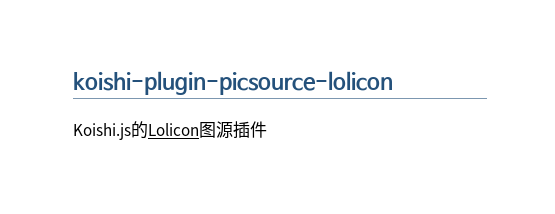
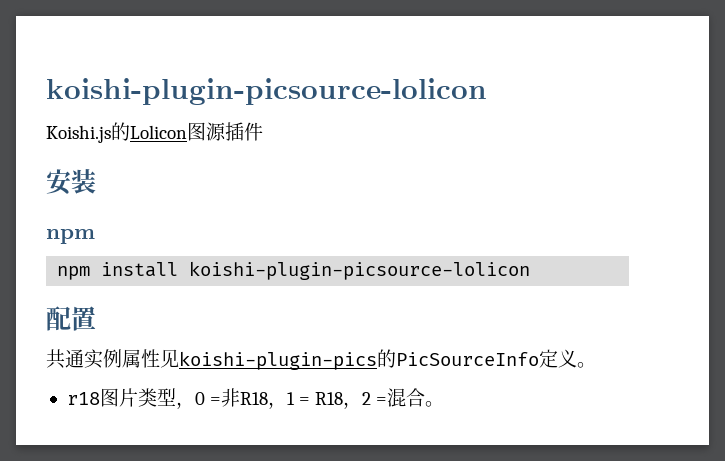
+ 安装
+ npm
+ npm install koishi-plugin-picsource-lolicon
+ 配置
+ 共通实例属性见koishi-plugin-pics的PicSourceInfo定义。
+ r18图片类型，0 =非R18，1 = R18，2 =混合。

